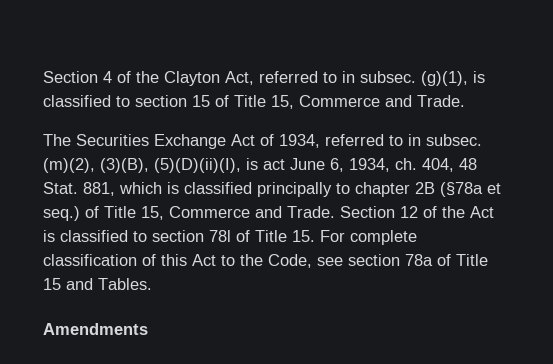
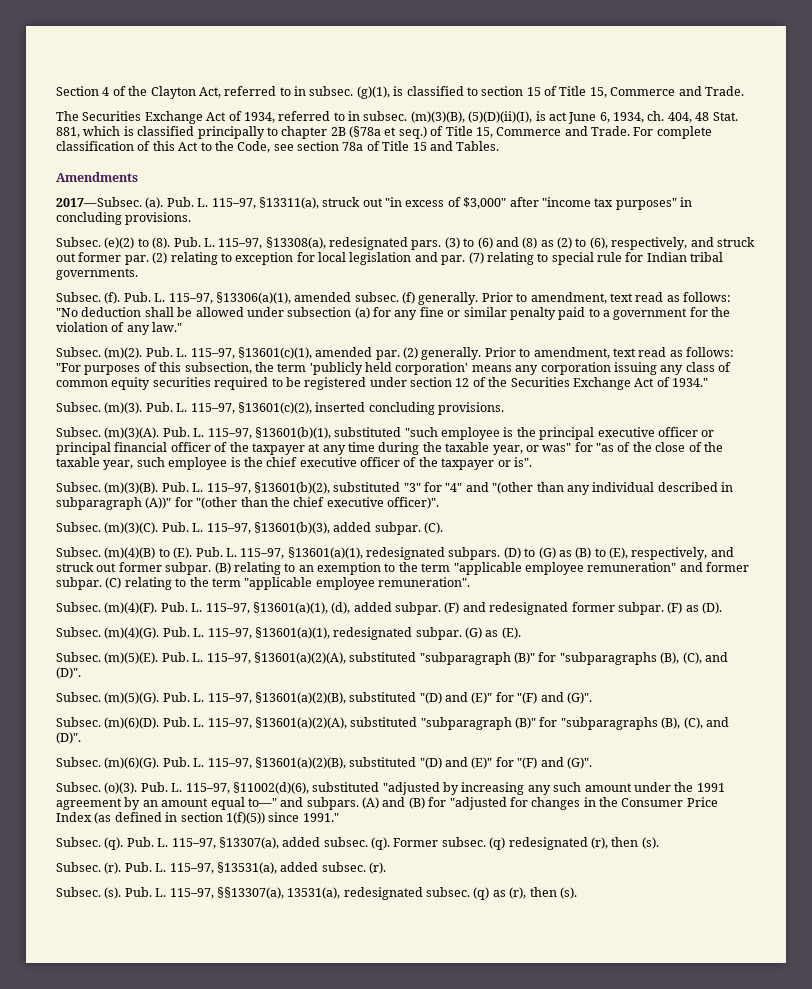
- (m)(2), (3)(B), (5)(D)(ii)(I), is act June 6, 1934, ch. 404, 48 Stat.
+ (m)(3)(B), (5)(D)(ii)(I), is act June 6, 1934, ch. 404, 48 Stat.
- Section 12 of the Act is classified to section 78l of Title 15. For complete classification of this Act to the Code, see section 78a of Title 15 and Tables.
+ For complete classification of this Act to the Code, see section 78a of Title 15 and Tables.
+ 2017—Subsec. (a). Pub. L. 115–97, §13311(a), struck out "in excess of $3,000" after "income tax purposes" in concluding provisions.
+ Subsec. (e)(2) to (8). Pub. L. 115–97, §13308(a), redesignated pars. (3) to (6) and (8) as (2) to (6), respectively, and struck out former par. (2) relating to exception for local legislation and par. (7) relating to special rule for Indian tribal governments.
+ Subsec. (f). Pub. L. 115–97, §13306(a)(1), amended subsec. (f) generally. Prior to amendment, text read as follows: "No deduction shall be allowed under subsection (a) for any fine or similar penalty paid to a government for the violation of any law."
+ Subsec. (m)(2). Pub. L. 115–97, §13601(c)(1), amended par. (2) generally. Prior to amendment, text read as follows: "For purposes of this subsection, the term 'publicly held corporation' means any corporation issuing any class of common equity securities required to be registered under section 12 of the Securities Exchange Act of 1934."
+ Subsec. (m)(3). Pub. L. 115–97, §13601(c)(2), inserted concluding provisions.
+ Subsec. (m)(3)(A). Pub. L. 115–97, §13601(b)(1), substituted "such employee is the principal executive officer or principal financial officer of the taxpayer at any time during the taxable year, or was" for "as of the close of the taxable year, such employee is the chief executive officer of the taxpayer or is".
+ Subsec. (m)(3)(B). Pub. L. 115–97, §13601(b)(2), substituted "3" for "4" and "(other than any individual described in subparagraph (A))" for "(other than the chief executive officer)".
+ Subsec. (m)(3)(C). Pub. L. 115–97, §13601(b)(3), added subpar. (C).
+ Subsec. (m)(4)(B) to (E). Pub. L. 115–97, §13601(a)(1), redesignated subpars. (D) to (G) as (B) to (E), respectively, and struck out former subpar. (B) relating to an exemption to the term "applicable employee remuneration" and former subpar. (C) relating to the term "applicable employee remuneration".
+ Subsec. (m)(4)(F). Pub. L. 115–97, §13601(a)(1), (d), added subpar. (F) and redesignated former subpar. (F) as (D).
+ Subsec. (m)(4)(G). Pub. L. 115–97, §13601(a)(1), redesignated subpar. (G) as (E).
+ Subsec. (m)(5)(E). Pub. L. 115–97, §13601(a)(2)(A), substituted "subparagraph (B)" for "subparagraphs (B), (C), and (D)".
+ Subsec. (m)(5)(G). Pub. L. 115–97, §13601(a)(2)(B), substituted "(D) and (E)" for "(F) and (G)".
+ Subsec. (m)(6)(D). Pub. L. 115–97, §13601(a)(2)(A), substituted "subparagraph (B)" for "subparagraphs (B), (C), and (D)".
+ Subsec. (m)(6)(G). Pub. L. 115–97, §13601(a)(2)(B), substituted "(D) and (E)" for "(F) and (G)".
+ Subsec. (o)(3). Pub. L. 115–97, §11002(d)(6), substituted "adjusted by increasing any such amount under the 1991 agreement by an amount equal to—" and subpars. (A) and (B) for "adjusted for changes in the Consumer Price Index (as defined in section 1(f)(5)) since 1991."
+ Subsec. (q). Pub. L. 115–97, §13307(a), added subsec. (q). Former subsec. (q) redesignated (r), then (s).
+ Subsec. (r). Pub. L. 115–97, §13531(a), added subsec. (r).
+ Subsec. (s). Pub. L. 115–97, §§13307(a), 13531(a), redesignated subsec. (q) as (r), then (s).

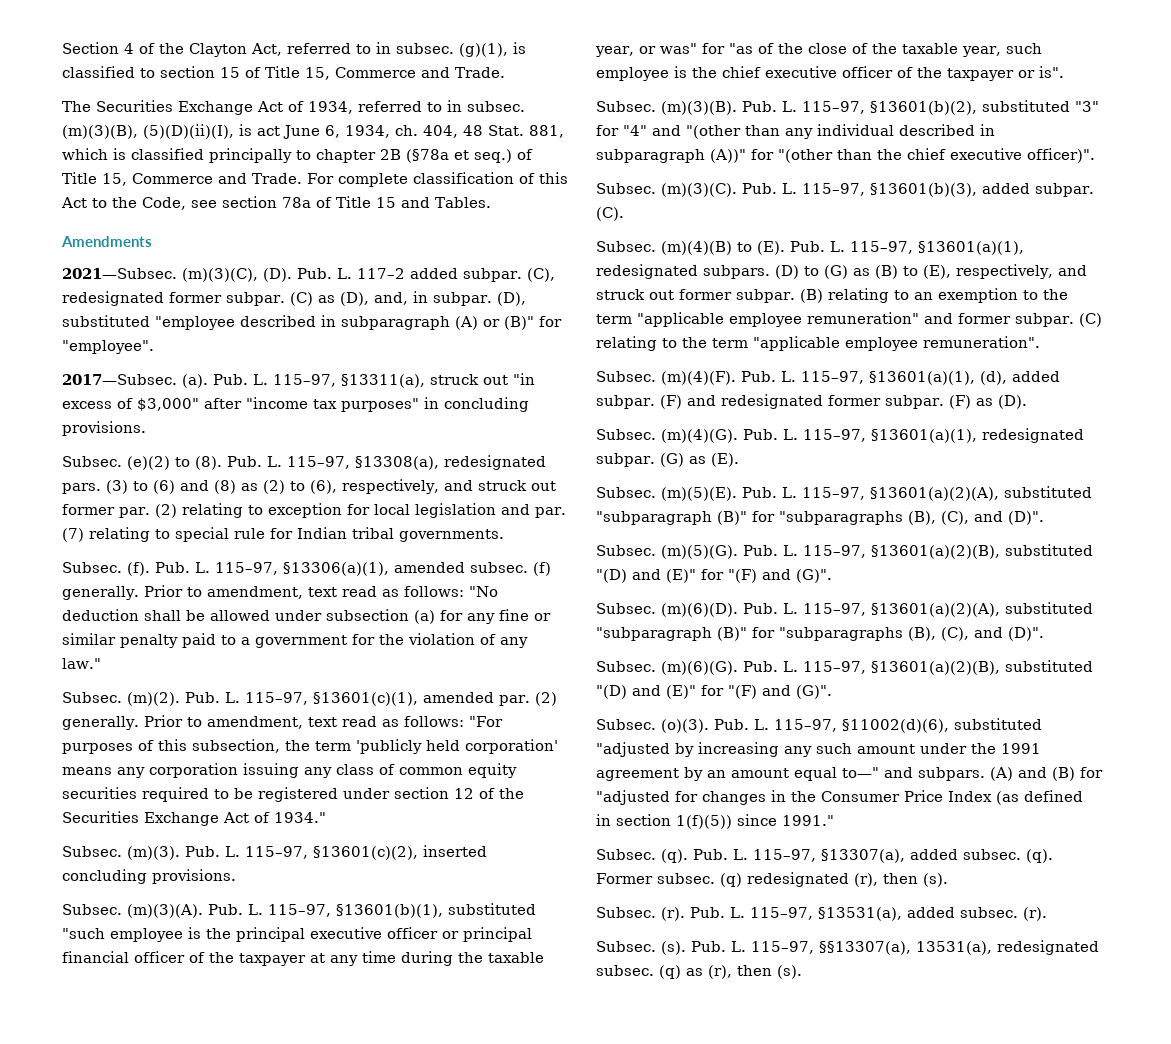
+ 2021—Subsec. (m)(3)(C), (D). Pub. L. 117–2 added subpar. (C), redesignated former subpar. (C) as (D), and, in subpar. (D), substituted "employee described in subparagraph (A) or (B)" for "employee".

